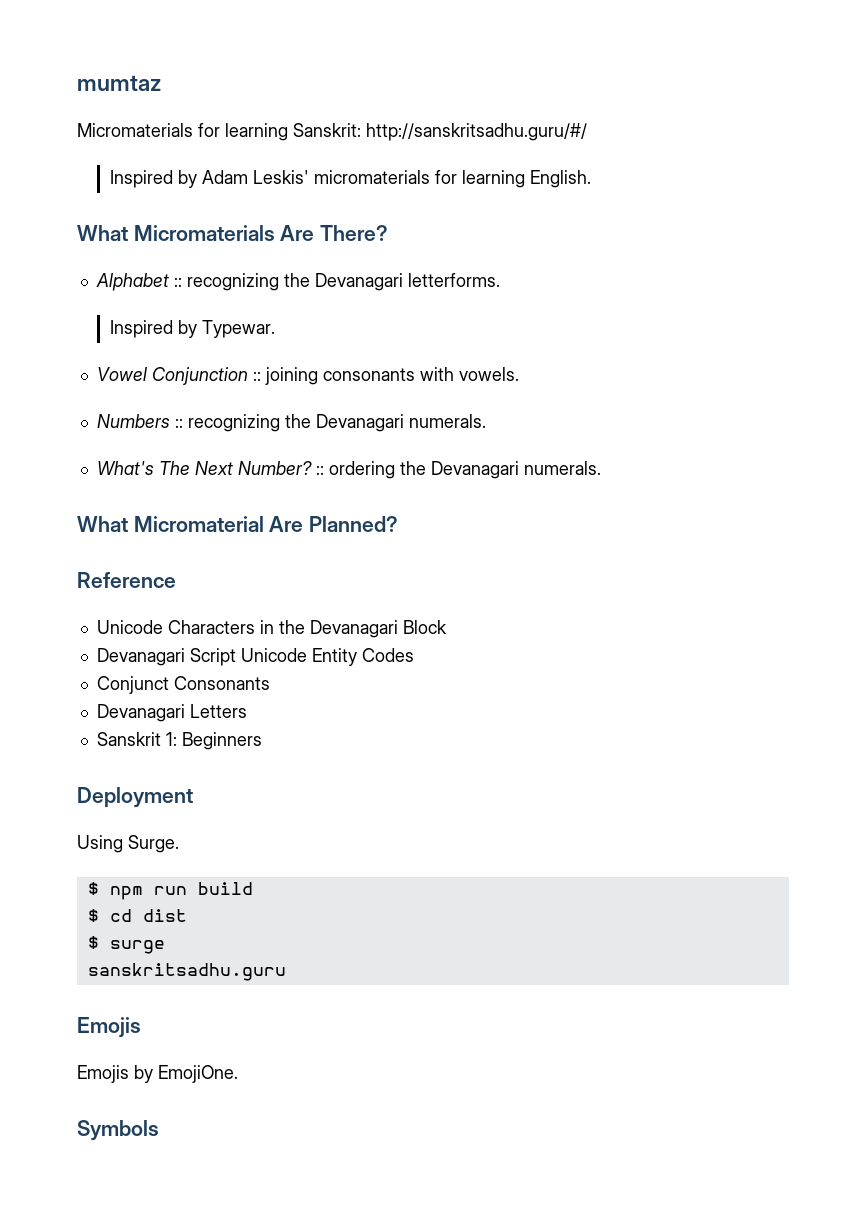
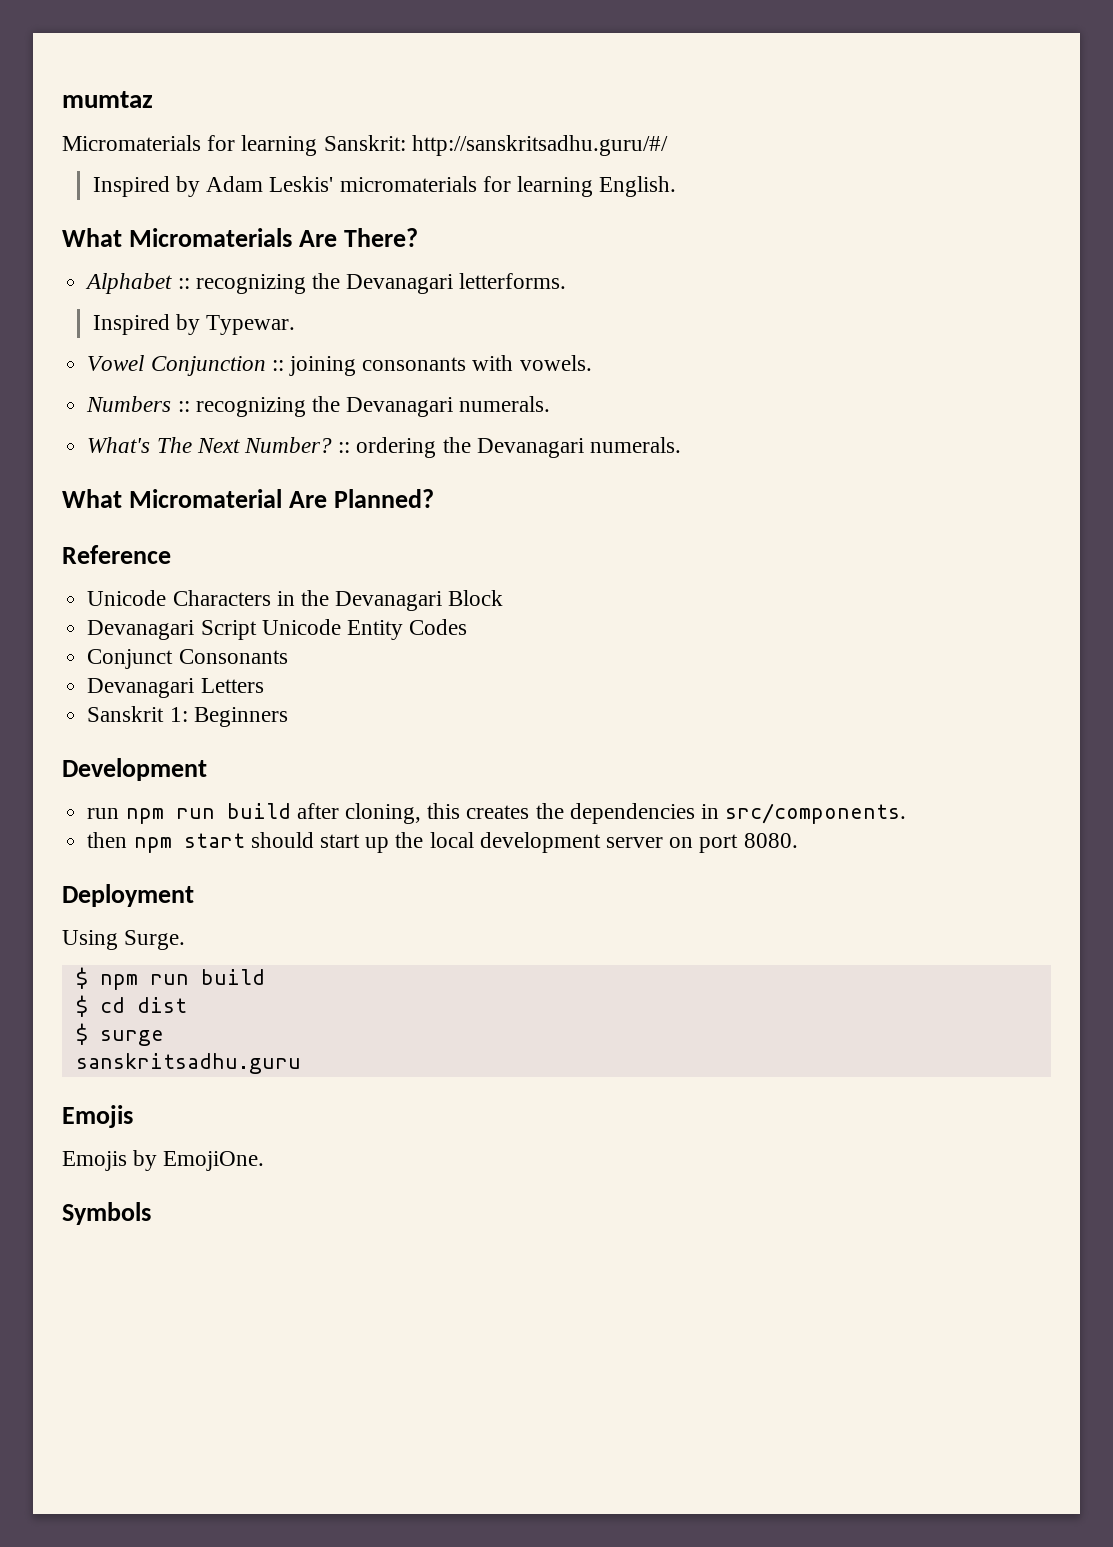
+ Development
+ run npm run build after cloning, this creates the dependencies in src/components.
+ then npm start should start up the local development server on port 8080.

